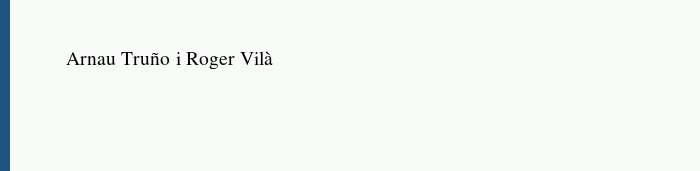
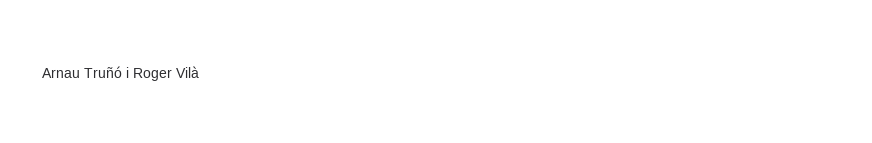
- Arnau Truño i Roger Vilà
+ Arnau Truñó i Roger Vilà

